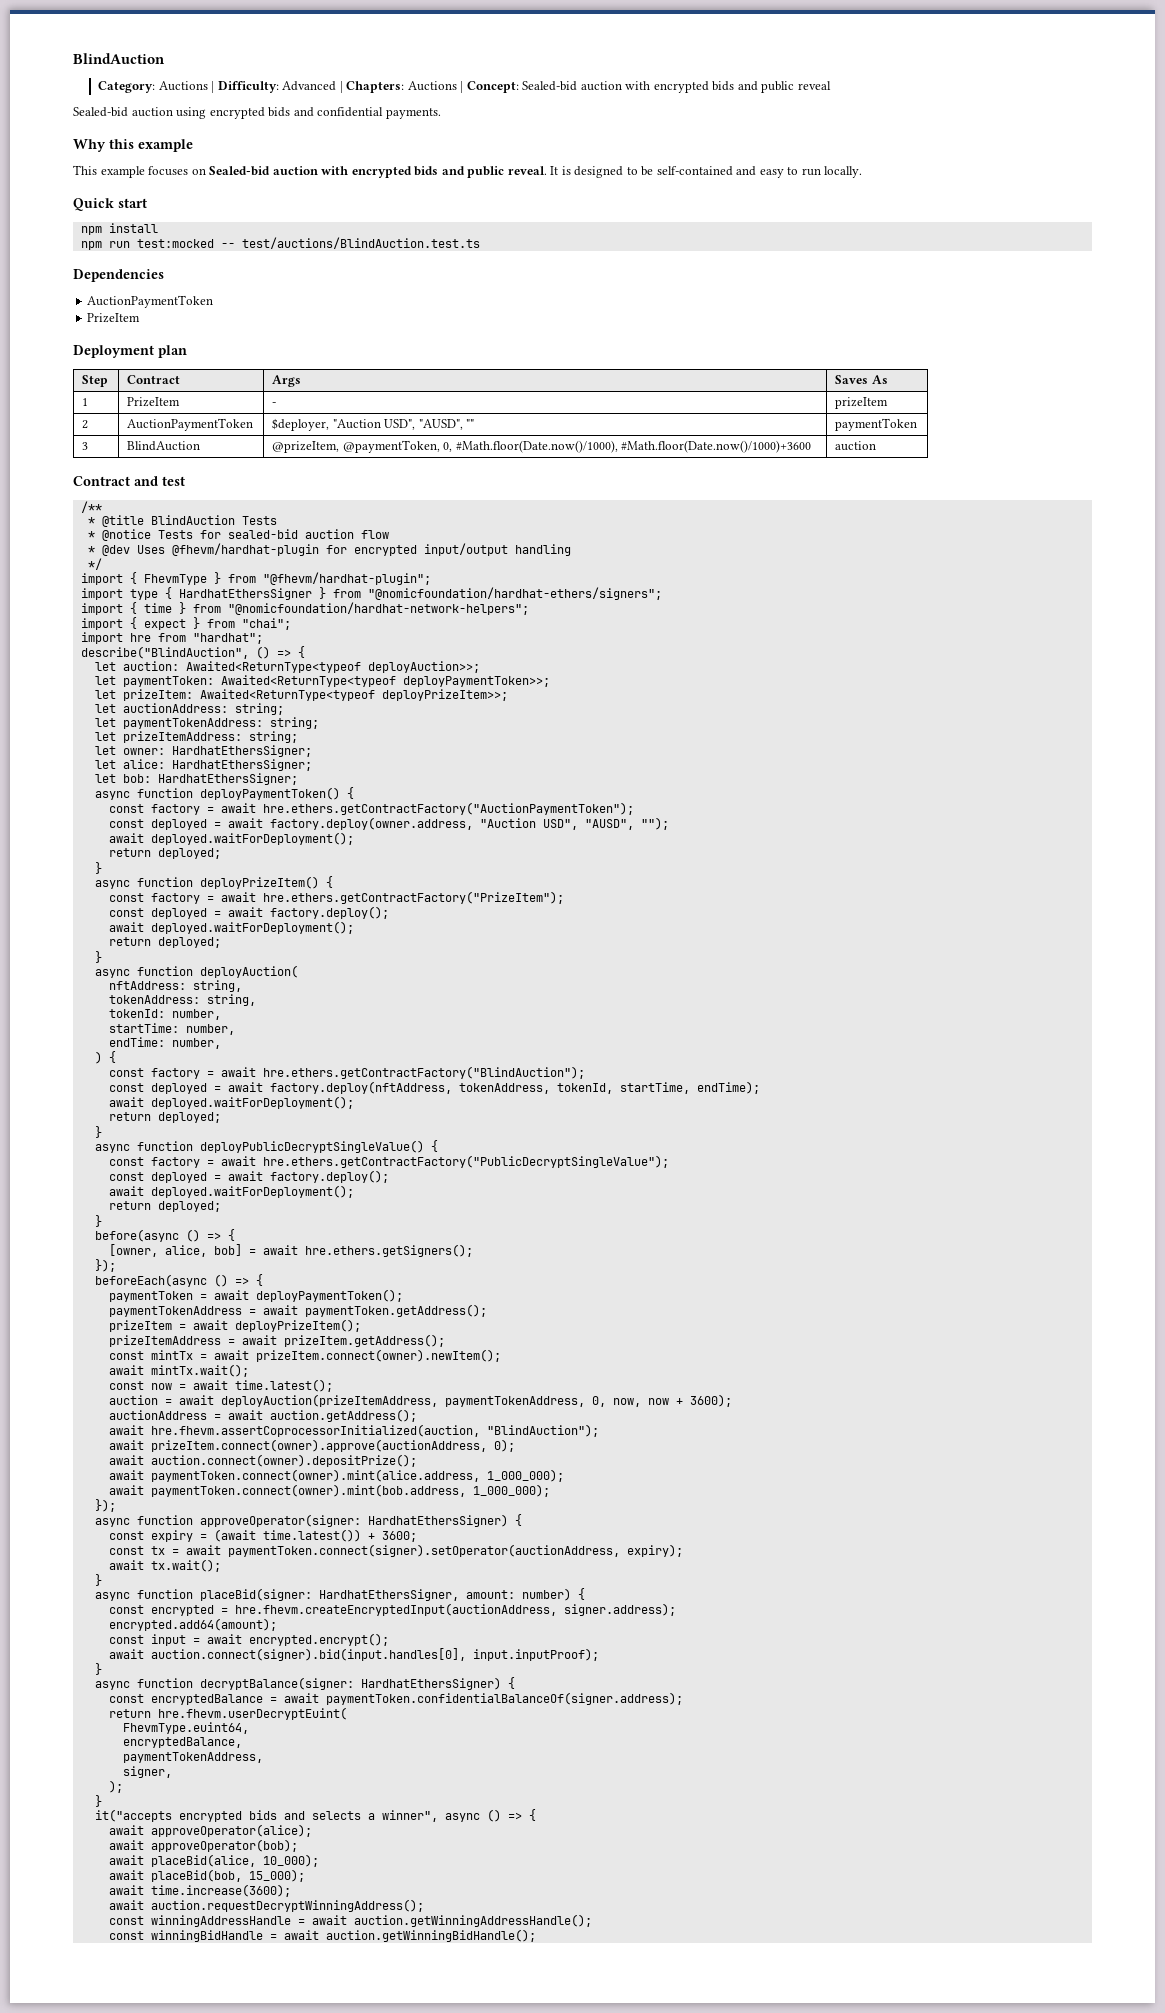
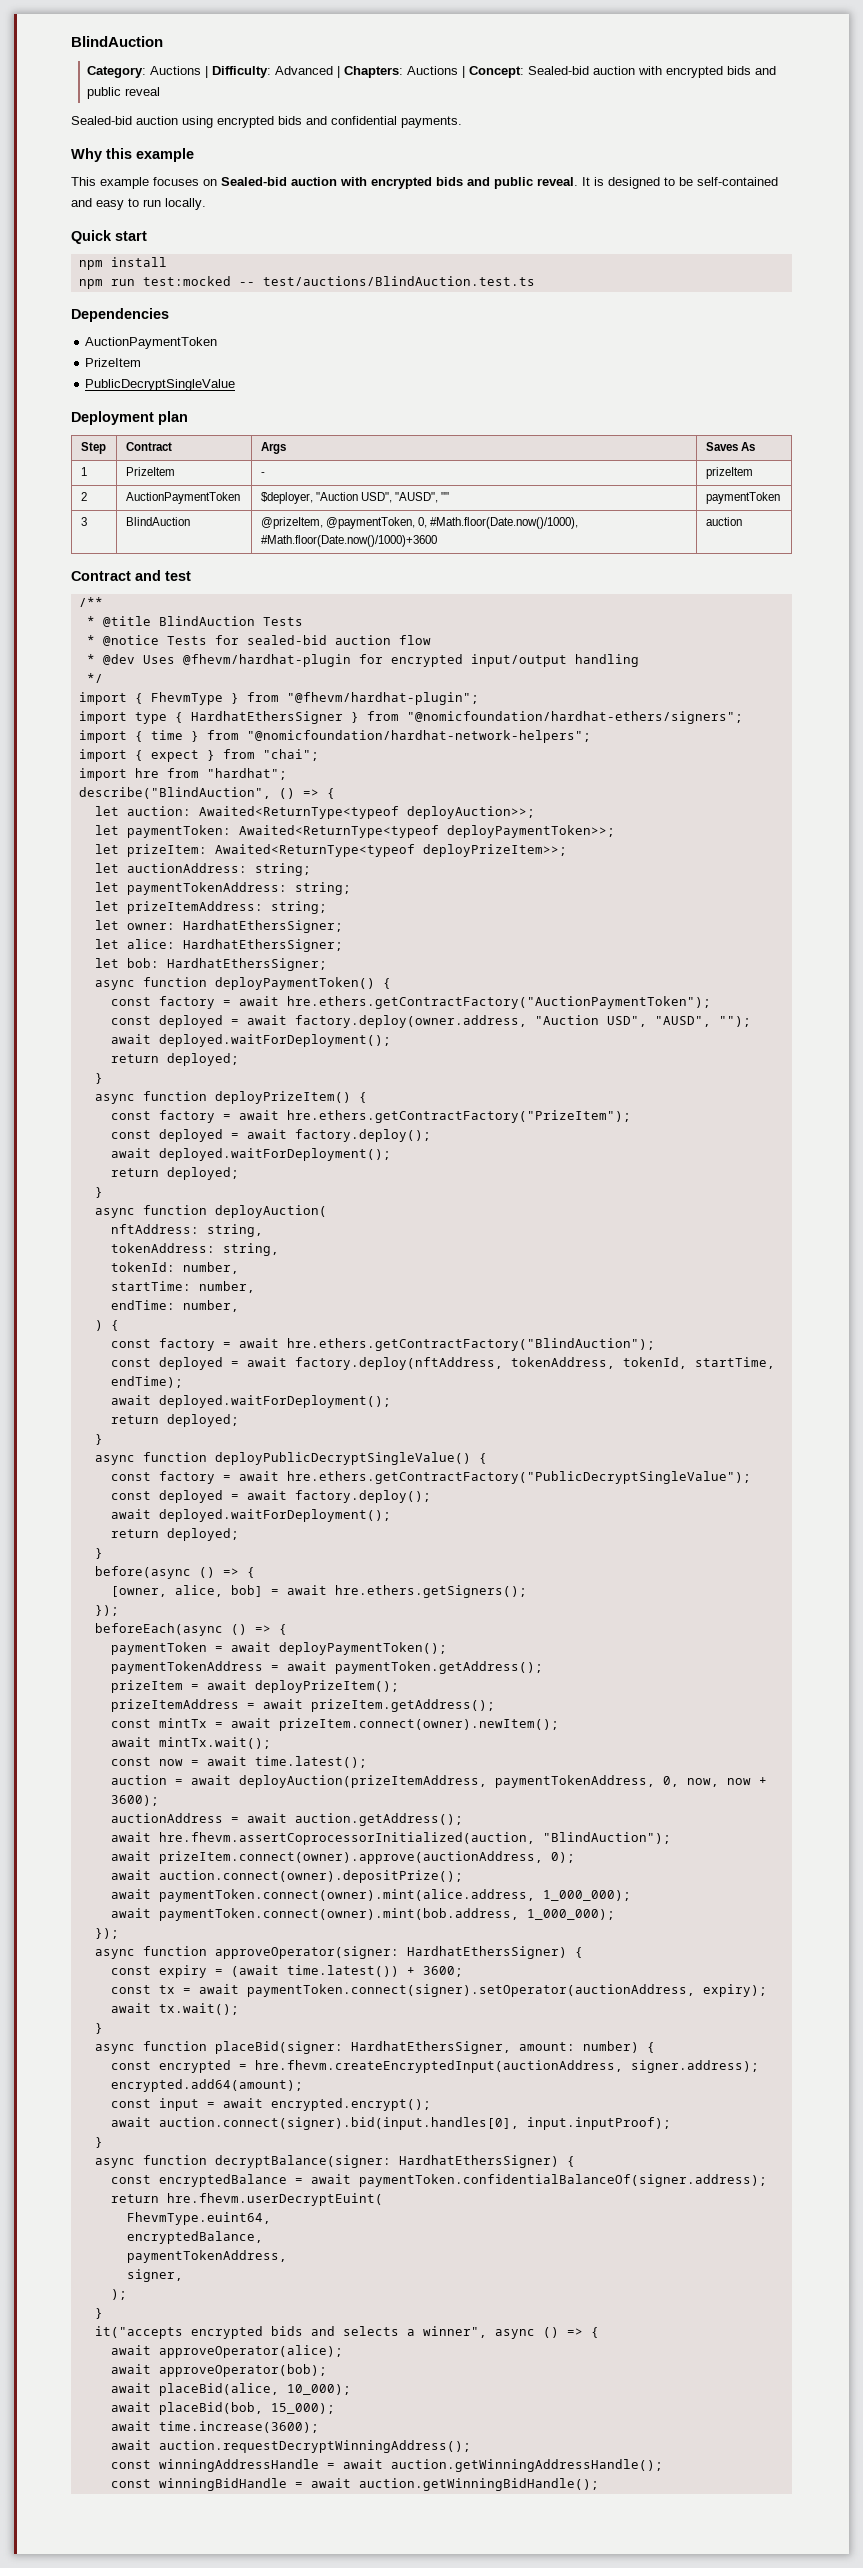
+ PublicDecryptSingleValue

